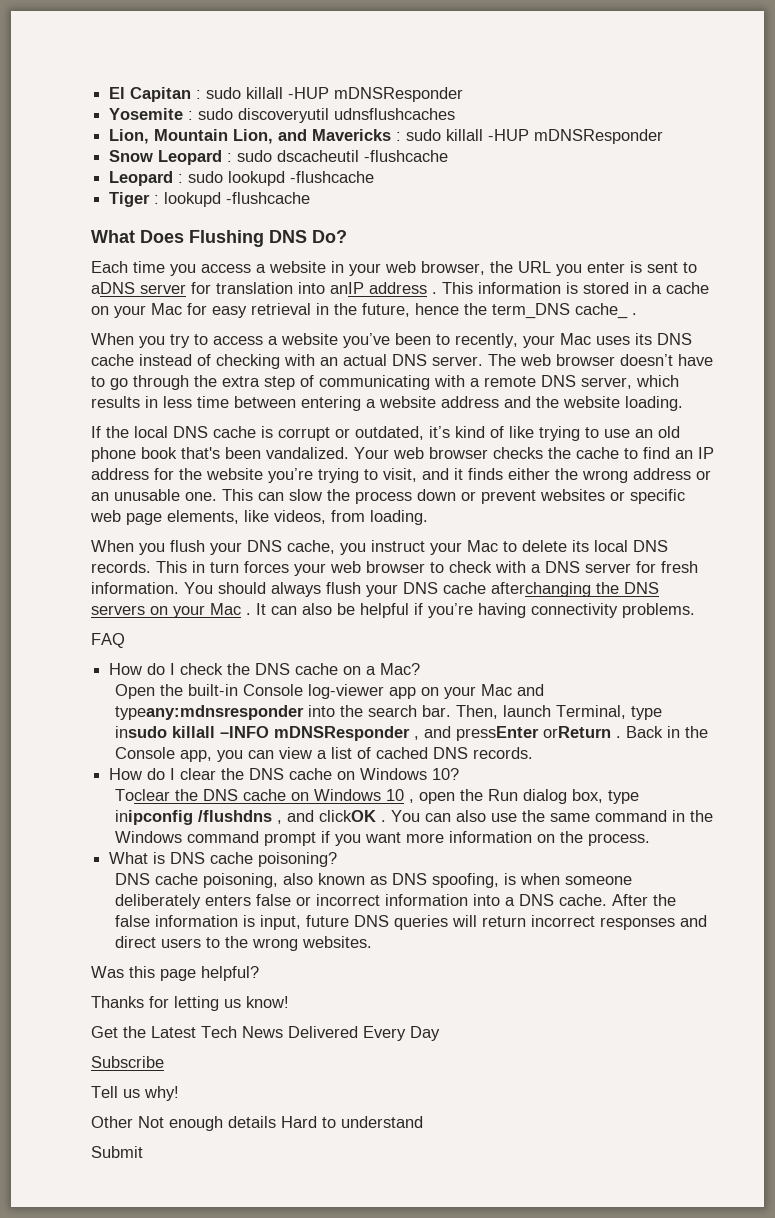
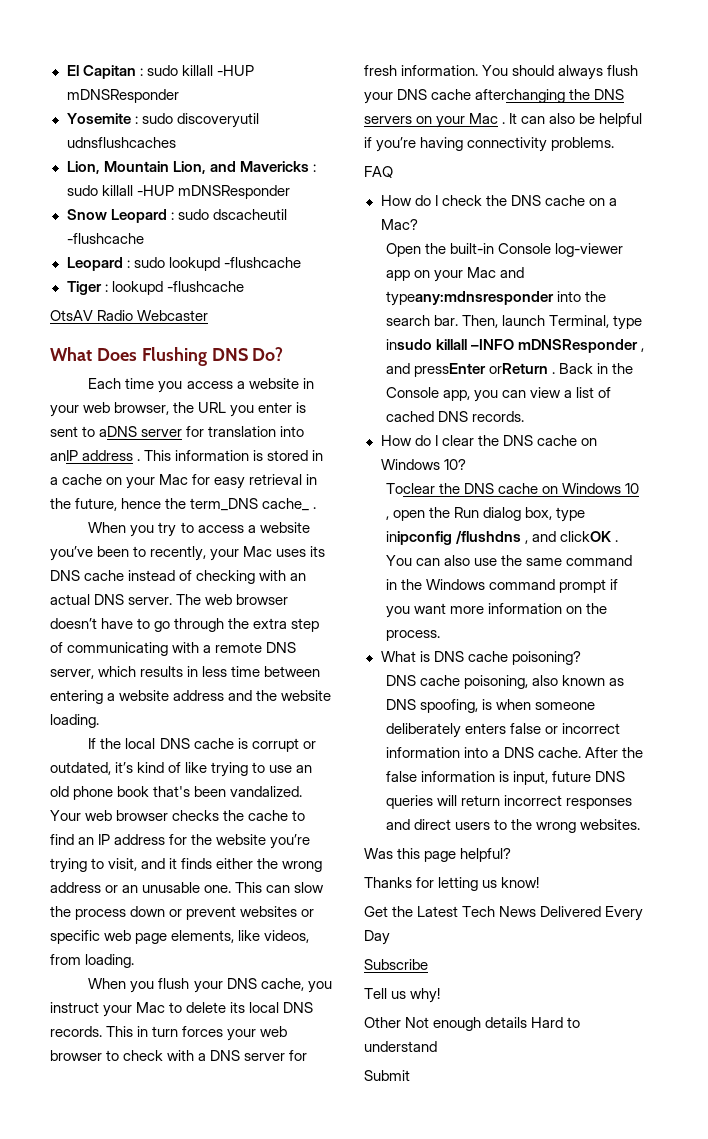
+ OtsAV Radio Webcaster

